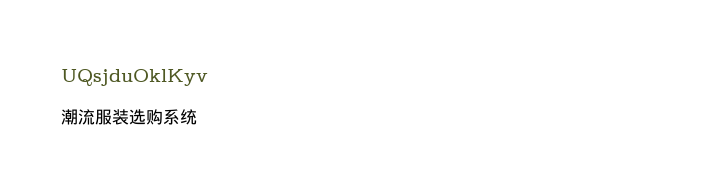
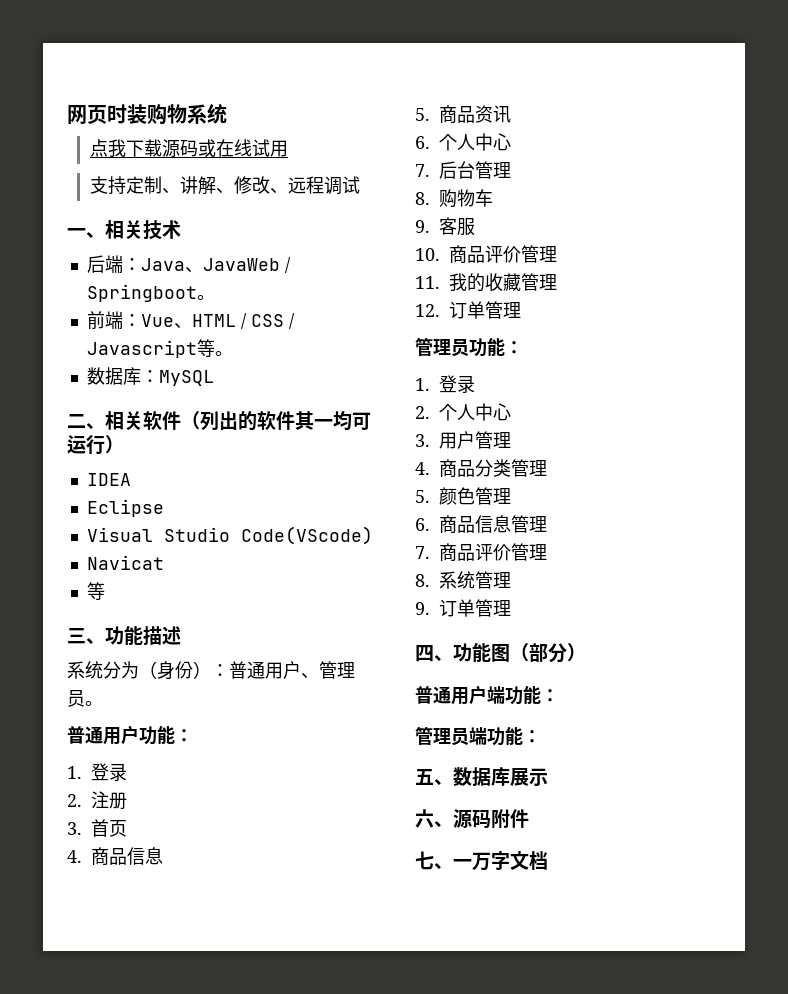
- UQsjduOklKyv
- 潮流服装选购系统
+ 网页时装购物系统
+ 点我下载源码或在线试用
+ 支持定制、讲解、修改、远程调试
+ 一、相关技术
+ 后端：Java、JavaWeb / Springboot。
+ 前端：Vue、HTML / CSS / Javascript等。
+ 数据库：MySQL
+ 二、相关软件（列出的软件其一均可运行）
+ IDEA
+ Eclipse
+ Visual Studio Code(VScode)
+ Navicat
+ 等
+ 三、功能描述
+ 系统分为（身份）：普通用户、管理员。
+ 普通用户功能：
+ 1.登录
+ 2.注册
+ 3.首页
+ 4.商品信息
+ 5.商品资讯
+ 6.个人中心
+ 7.后台管理
+ 8.购物车
+ 9.客服
+ 10.商品评价管理
+ 11.我的收藏管理
+ 12.订单管理
+ 管理员功能：
+ 1.登录
+ 2.个人中心
+ 3.用户管理
+ 4.商品分类管理
+ 5.颜色管理
+ 6.商品信息管理
+ 7.商品评价管理
+ 8.系统管理
+ 9.订单管理
+ 四、功能图（部分）
+ 普通用户端功能：
+ 管理员端功能：
+ 五、数据库展示
+ 六、源码附件
+ 七、一万字文档

